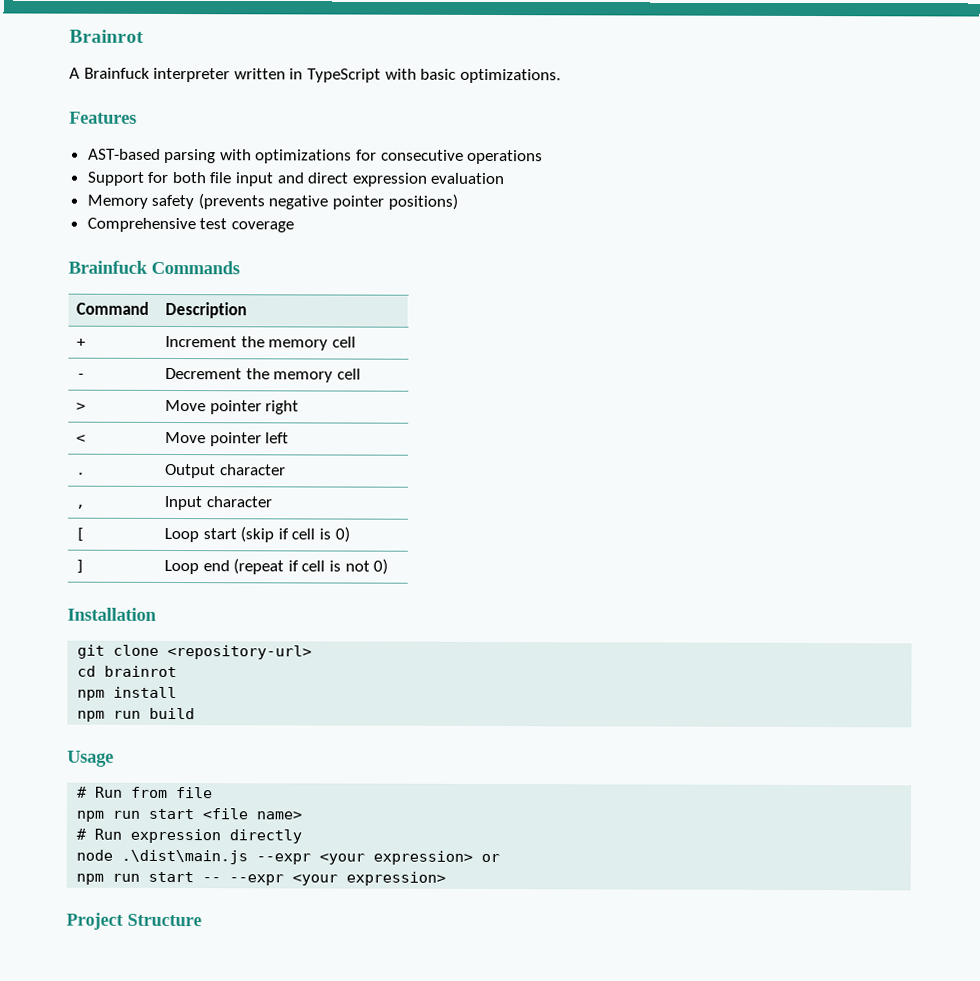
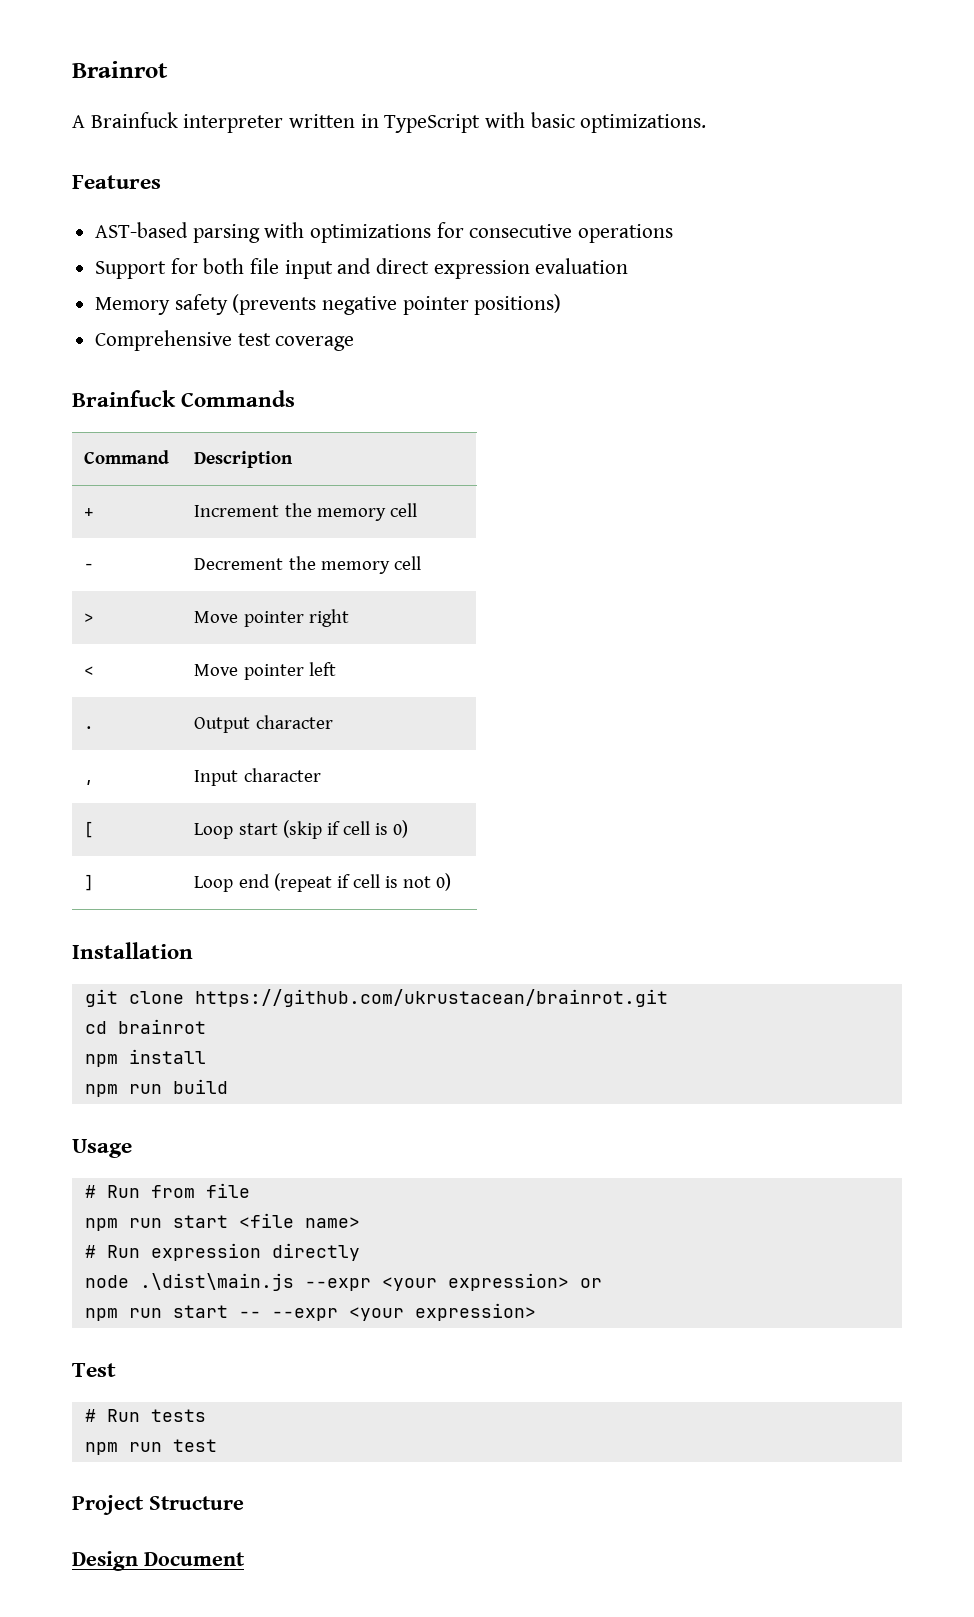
- git clone <repository-url>
+ git clone https://github.com/ukrustacean/brainrot.git
+ Test
+ # Run tests
+ npm run test
+ Design Document

